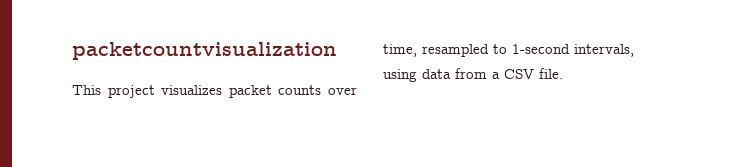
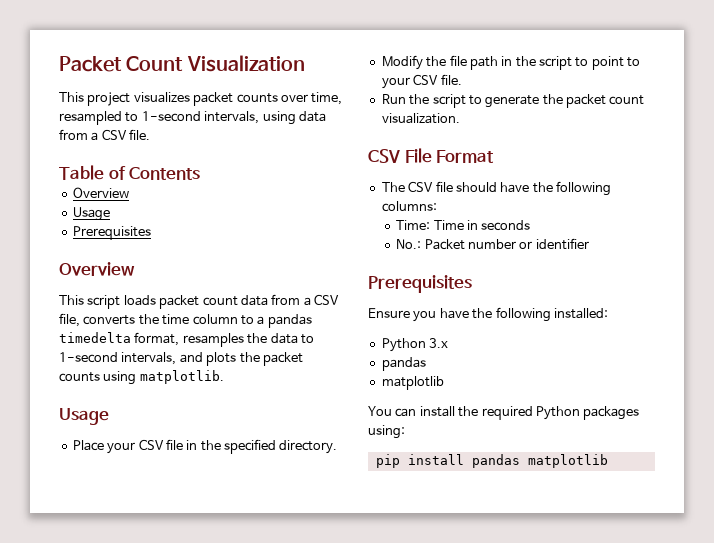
- packetcountvisualization
+ Packet Count Visualization
+ Table of Contents
+ Overview
+ Usage
+ Prerequisites
+ Overview
+ This script loads packet count data from a CSV file, converts the time column to a pandas timedelta format, resamples the data to 1-second intervals, and plots the packet counts using matplotlib.
+ Usage
+ Place your CSV file in the specified directory.
+ Modify the file path in the script to point to your CSV file.
+ Run the script to generate the packet count visualization.
+ CSV File Format
+ The CSV file should have the following columns:
+ Time: Time in seconds
+ No.: Packet number or identifier
+ Prerequisites
+ Ensure you have the following installed:
+ Python 3.x
+ pandas
+ matplotlib
+ You can install the required Python packages using:
+ pip install pandas matplotlib

